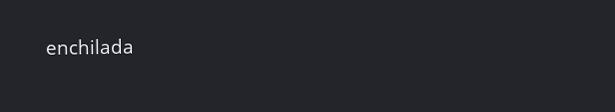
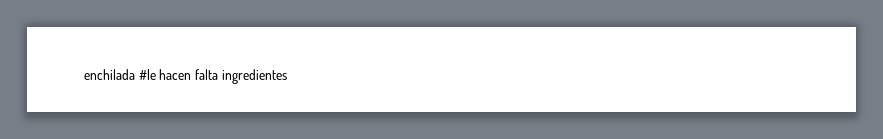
- enchilada
+ enchilada #le hacen falta ingredientes

